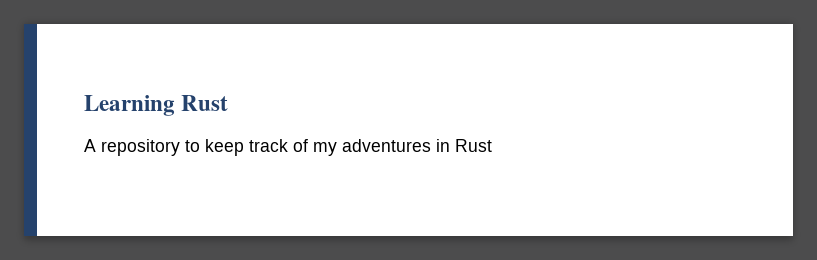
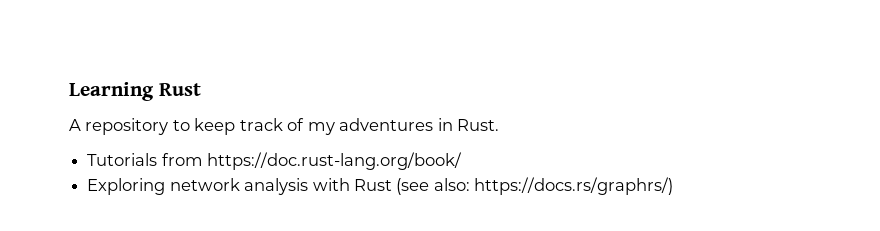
- A repository to keep track of my adventures in Rust
+ A repository to keep track of my adventures in Rust.
+ Tutorials from https://doc.rust-lang.org/book/
+ Exploring network analysis with Rust (see also: https://docs.rs/graphrs/)

